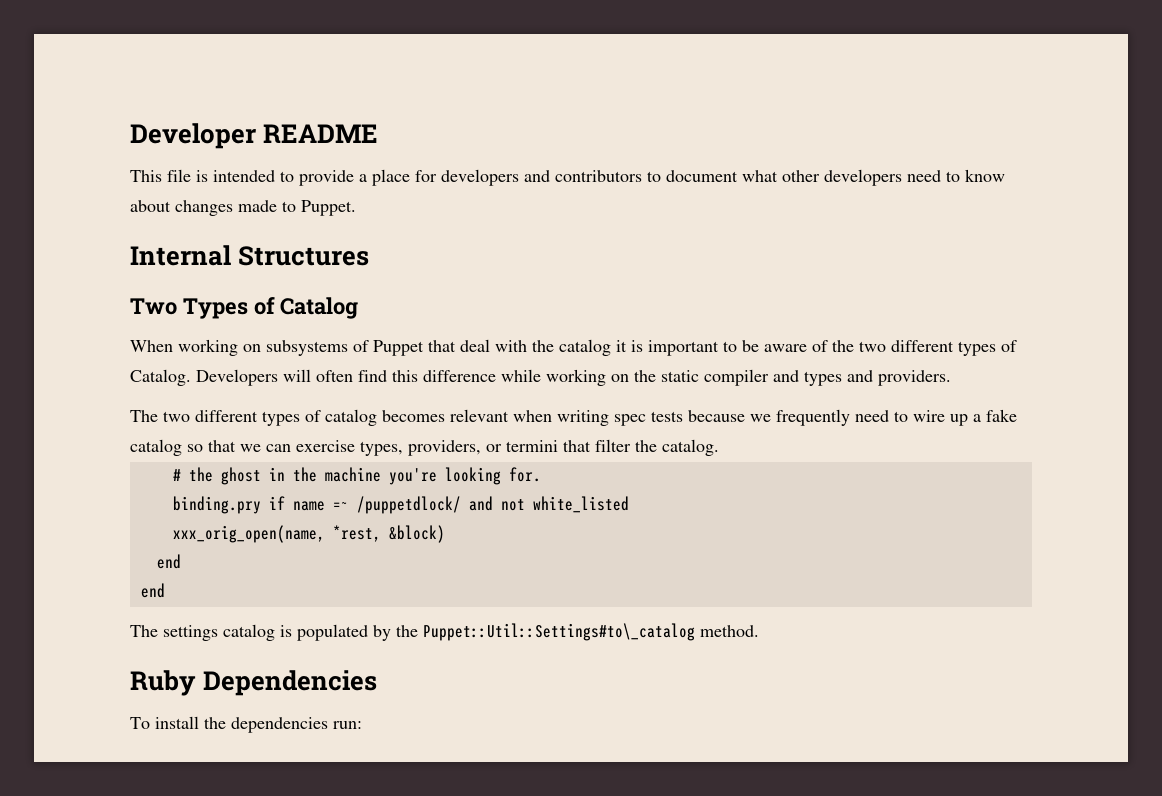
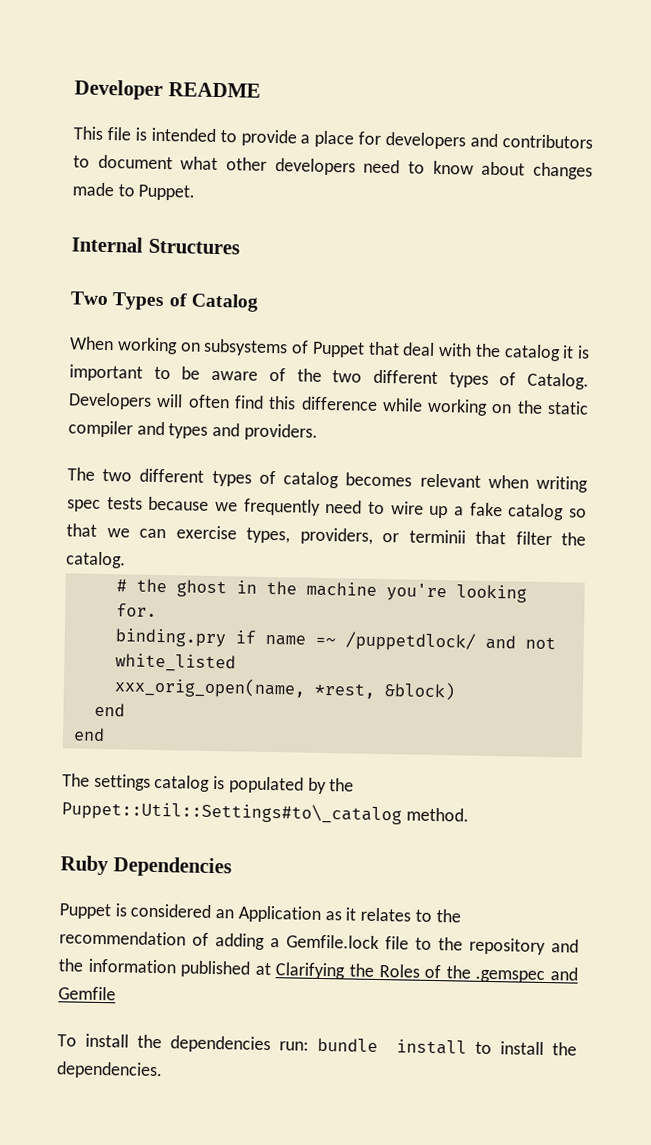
- The two different types of catalog becomes relevant when writing spec tests because we frequently need to wire up a fake catalog so that we can exercise types, providers, or termini that filter the catalog.
+ The two different types of catalog becomes relevant when writing spec tests because we frequently need to wire up a fake catalog so that we can exercise types, providers, or terminii that filter the catalog.
+ Puppet is considered an Application as it relates to the recommendation of adding a Gemfile.lock file to the repository and the information published at Clarifying the Roles of the .gemspec and Gemfile
- To install the dependencies run:
+ To install the dependencies run: bundle install to install the dependencies.

